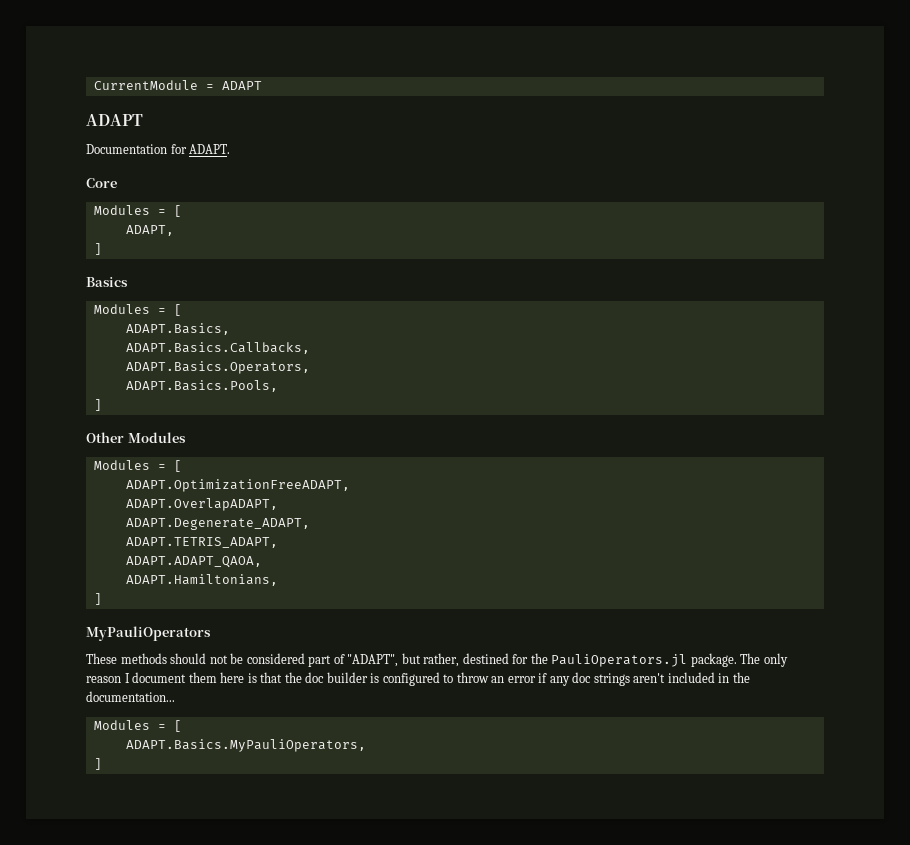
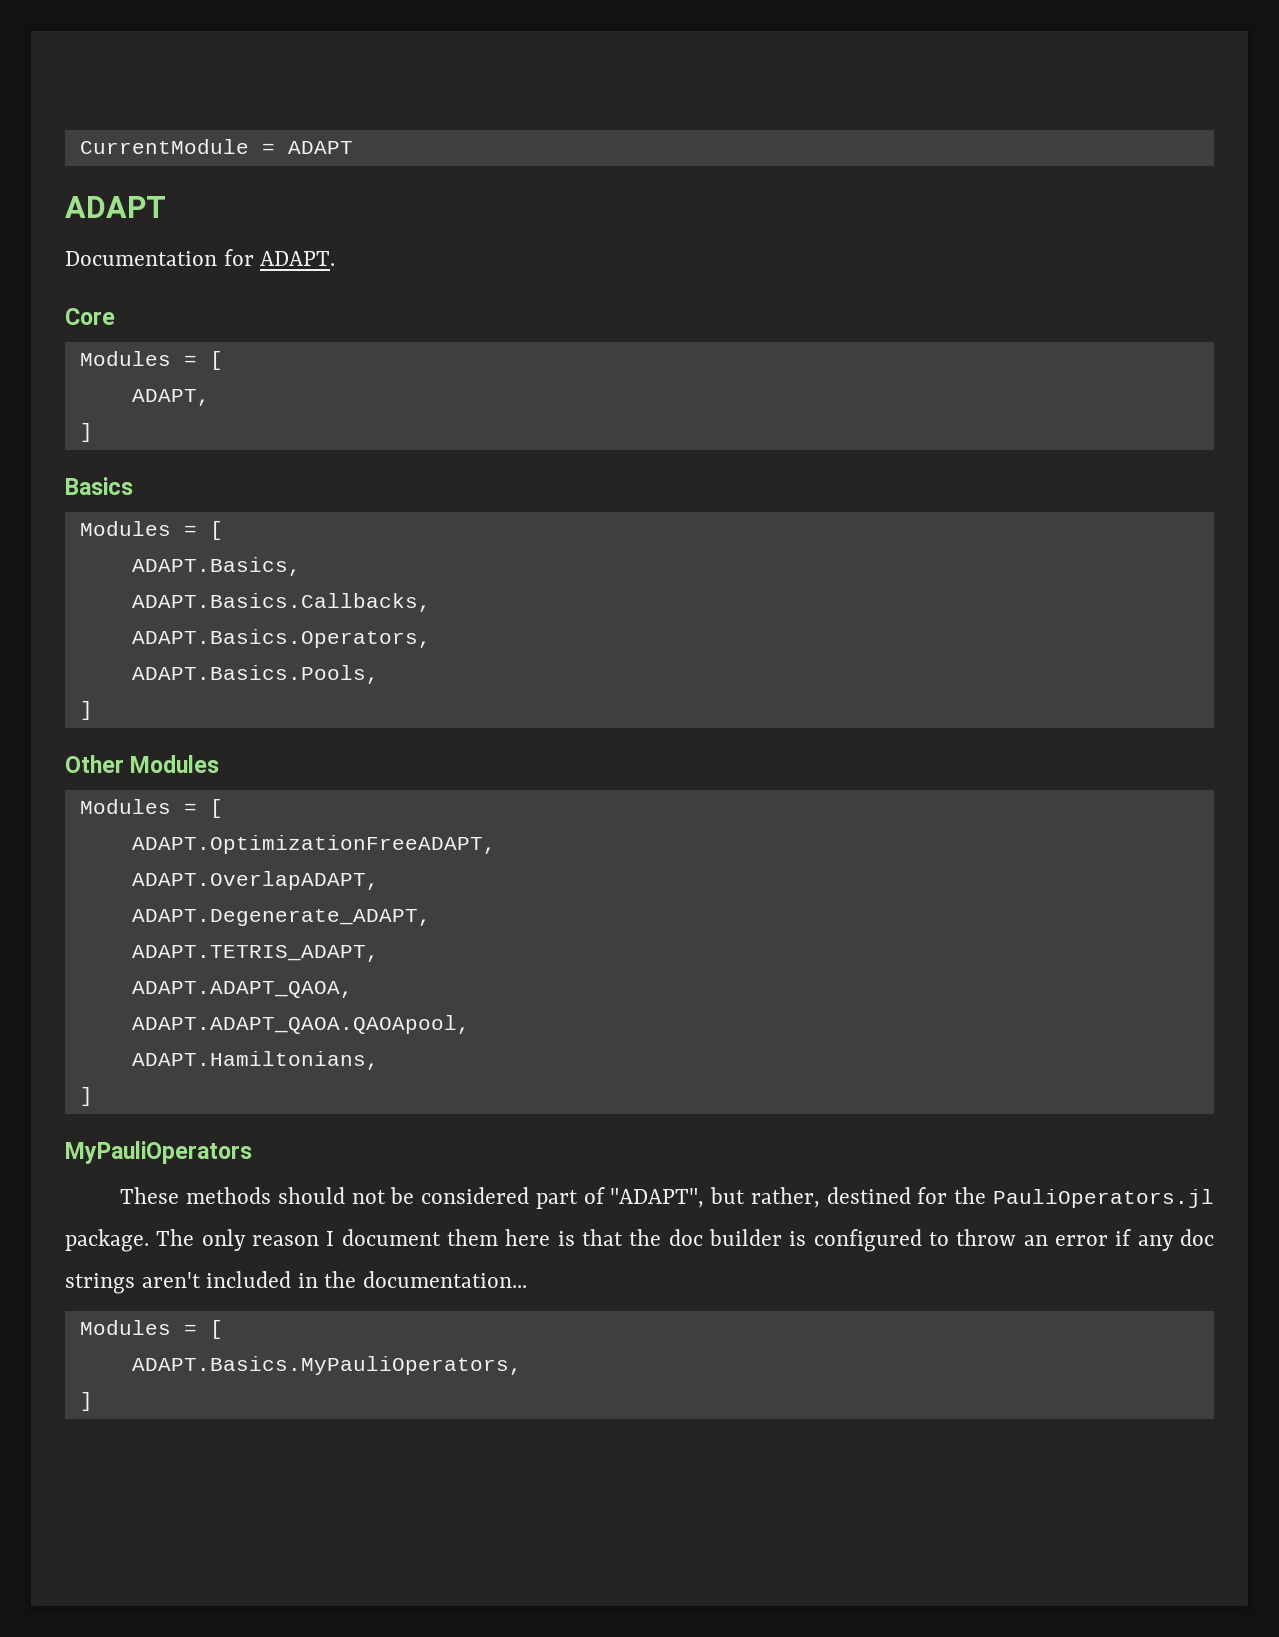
+ ADAPT.ADAPT_QAOA.QAOApool,

